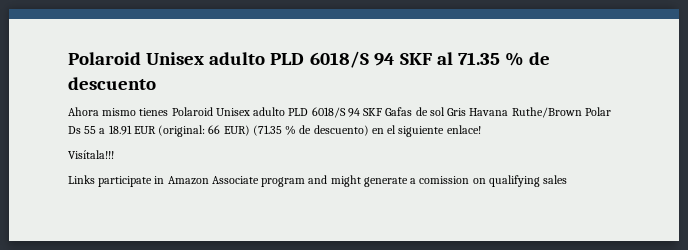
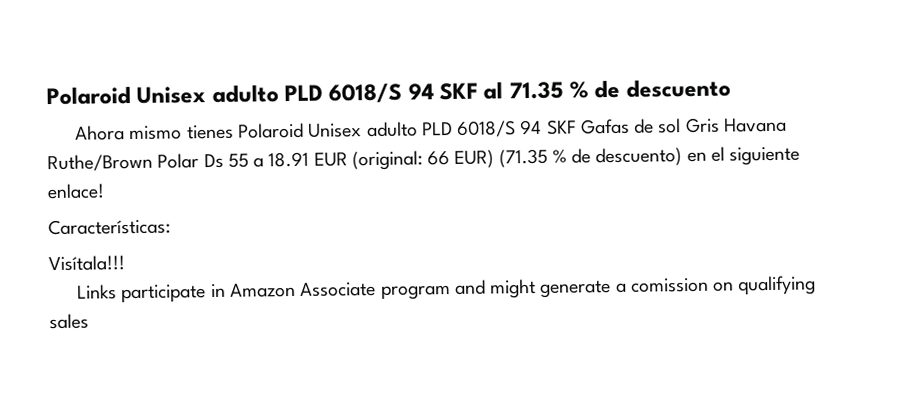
+ Características:

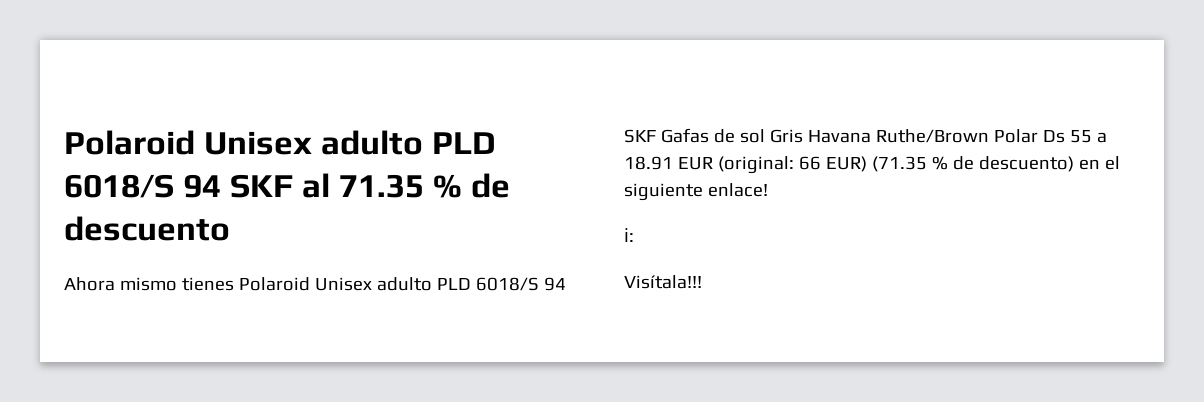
- Características:
+ ℹ:
- Links participate in Amazon Associate program and might generate a comission on qualifying sales

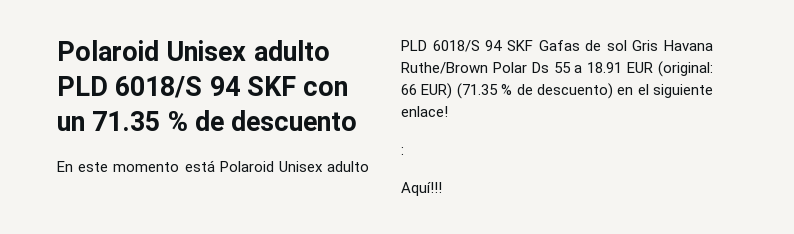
- Polaroid Unisex adulto PLD 6018/S 94 SKF al 71.35 % de descuento
+ Polaroid Unisex adulto PLD 6018/S 94 SKF con un 71.35 % de descuento
- Ahora mismo tienes Polaroid Unisex adulto PLD 6018/S 94 SKF Gafas de sol Gris Havana Ruthe/Brown Polar Ds 55 a 18.91 EUR (original: 66 EUR) (71.35 % de descuento) en el siguiente enlace!
+ En este momento está Polaroid Unisex adulto PLD 6018/S 94 SKF Gafas de sol Gris Havana Ruthe/Brown Polar Ds 55 a 18.91 EUR (original: 66 EUR) (71.35 % de descuento) en el siguiente enlace!
- ℹ:
- Visítala!!!
+ :
+ Aquí!!!

